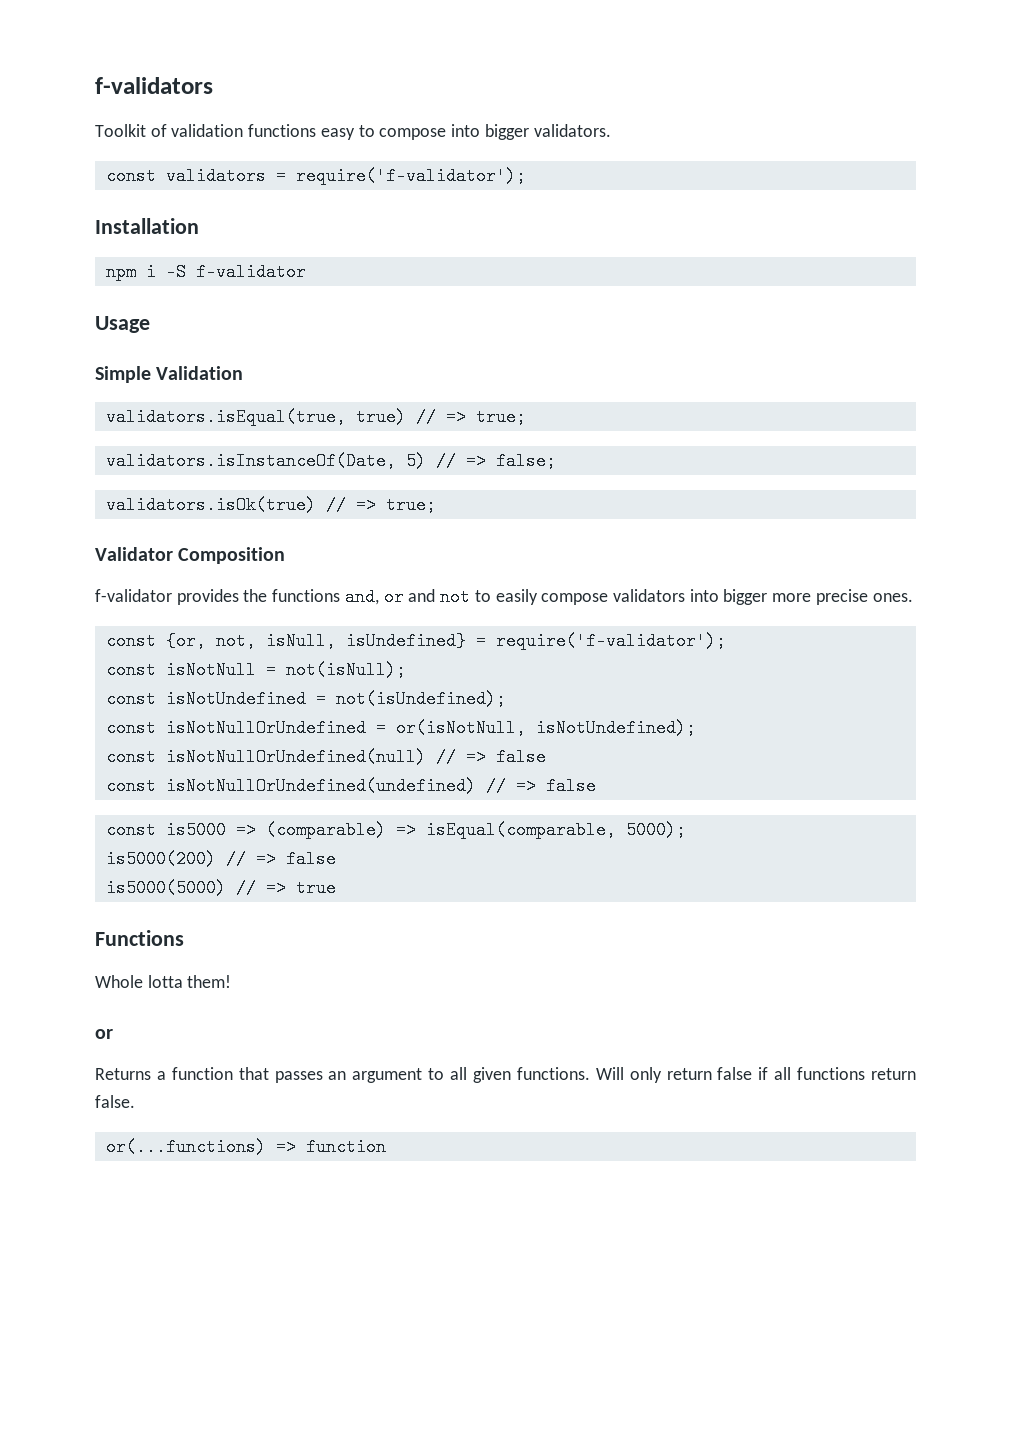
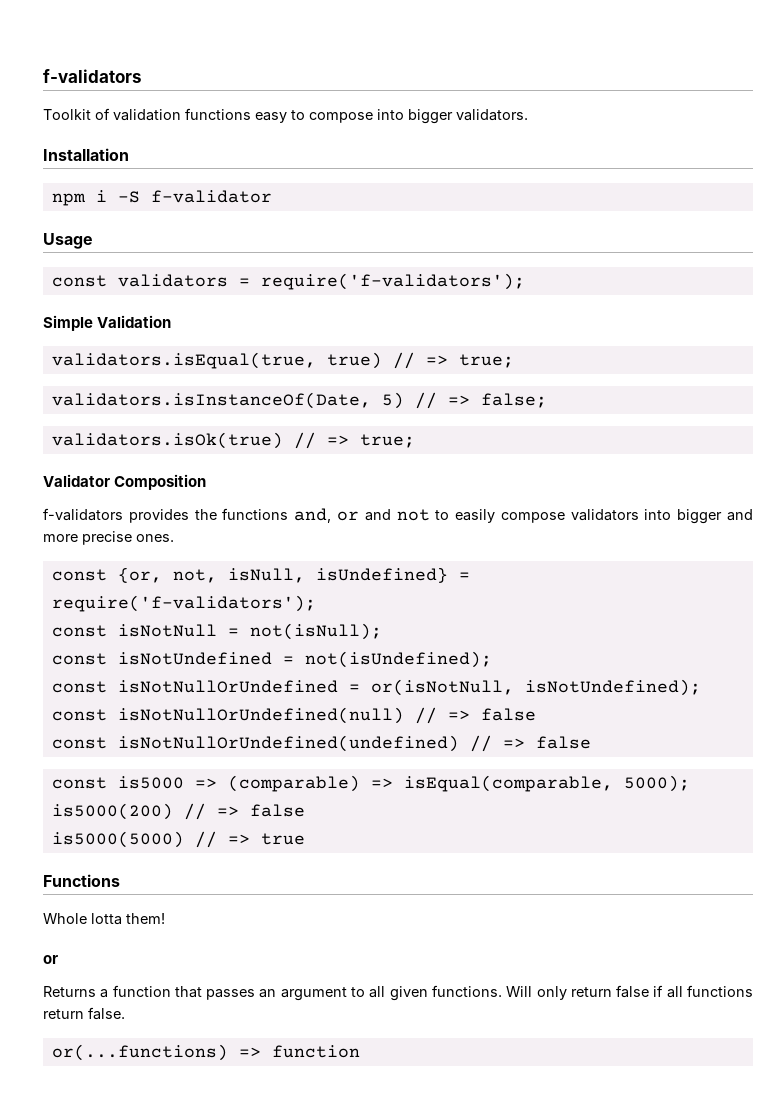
- const validators = require('f-validator');
+ const validators = require('f-validators');
- f-validator provides the functions and, or and not to easily compose validators into bigger more precise ones.
+ f-validators provides the functions and, or and not to easily compose validators into bigger and more precise ones.
- const {or, not, isNull, isUndefined} = require('f-validator');
+ const {or, not, isNull, isUndefined} = require('f-validators');

